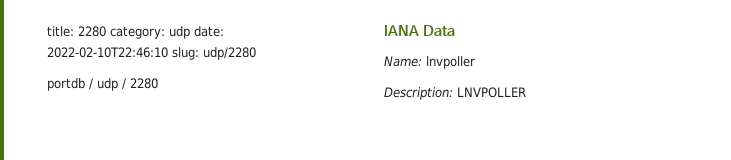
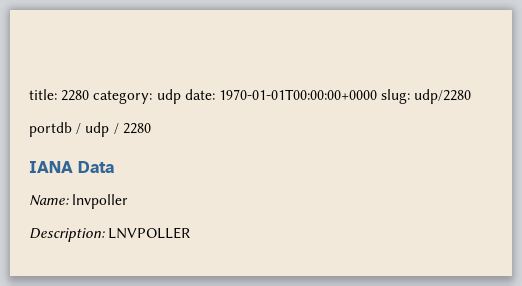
- title: 2280 category: udp date: 2022-02-10T22:46:10 slug: udp/2280
+ title: 2280 category: udp date: 1970-01-01T00:00:00+0000 slug: udp/2280

